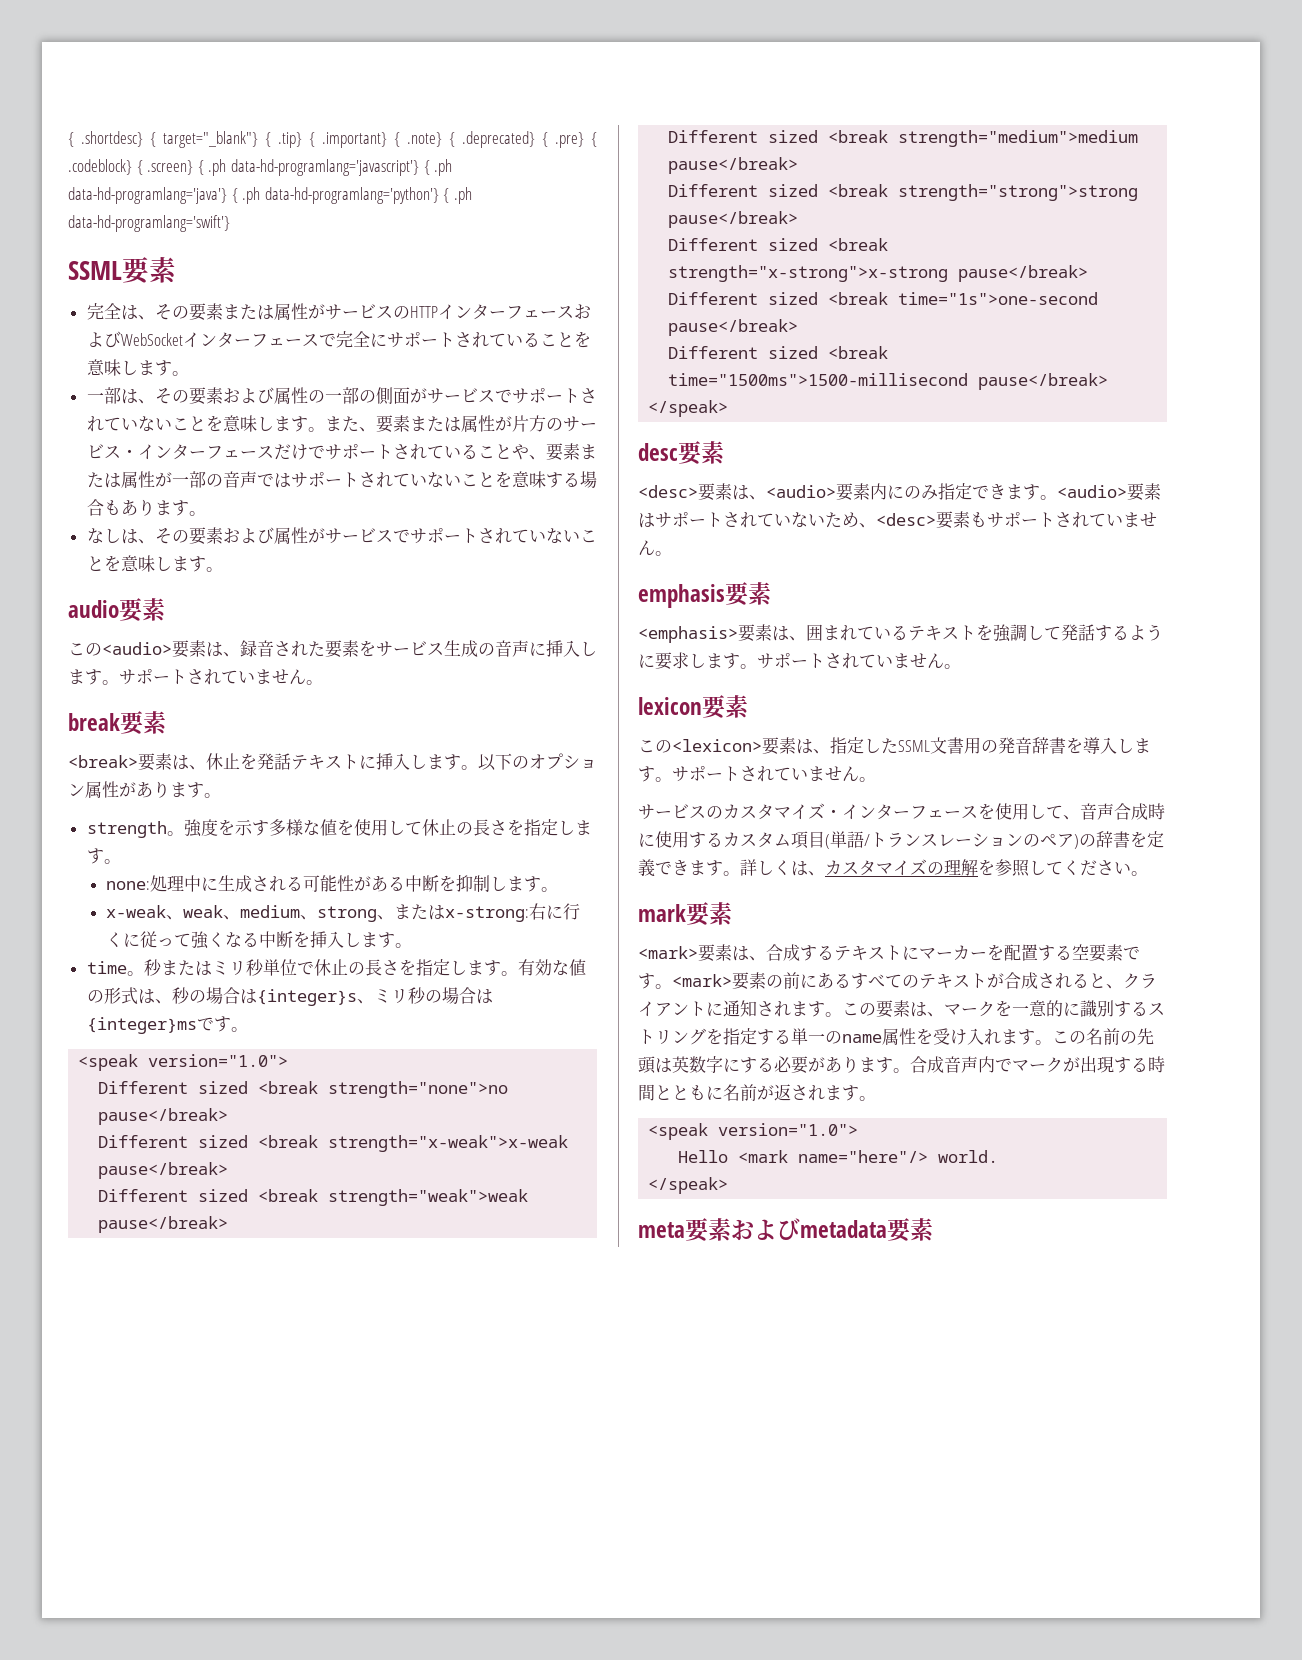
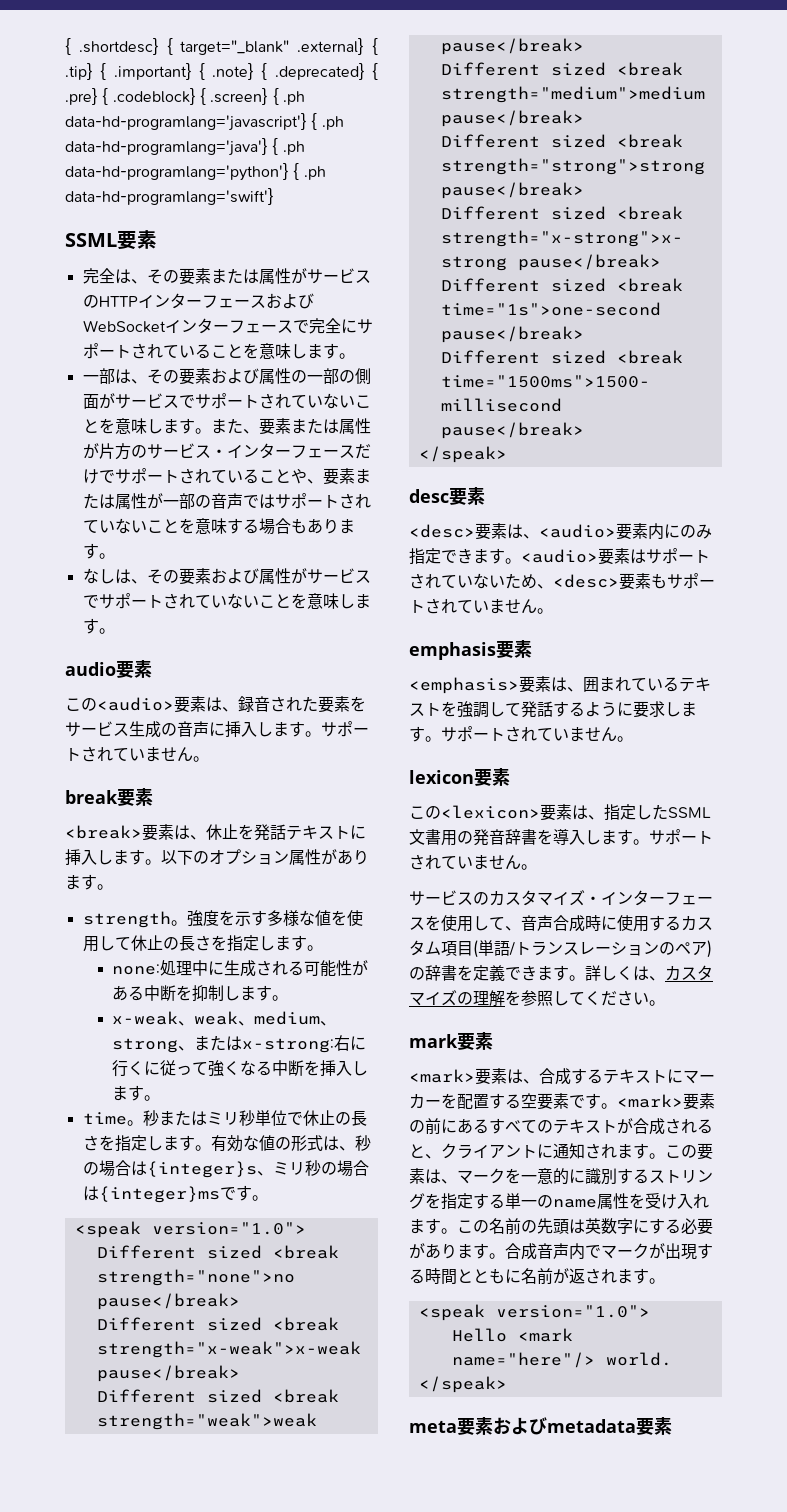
- { .shortdesc} { target="_blank"} { .tip} { .important} { .note} { .deprecated} { .pre} { .codeblock} { .screen} { .ph data-hd-programlang='javascript'} { .ph data-hd-programlang='java'} { .ph data-hd-programlang='python'} { .ph data-hd-programlang='swift'}
+ { .shortdesc} { target="_blank" .external} { .tip} { .important} { .note} { .deprecated} { .pre} { .codeblock} { .screen} { .ph data-hd-programlang='javascript'} { .ph data-hd-programlang='java'} { .ph data-hd-programlang='python'} { .ph data-hd-programlang='swift'}

